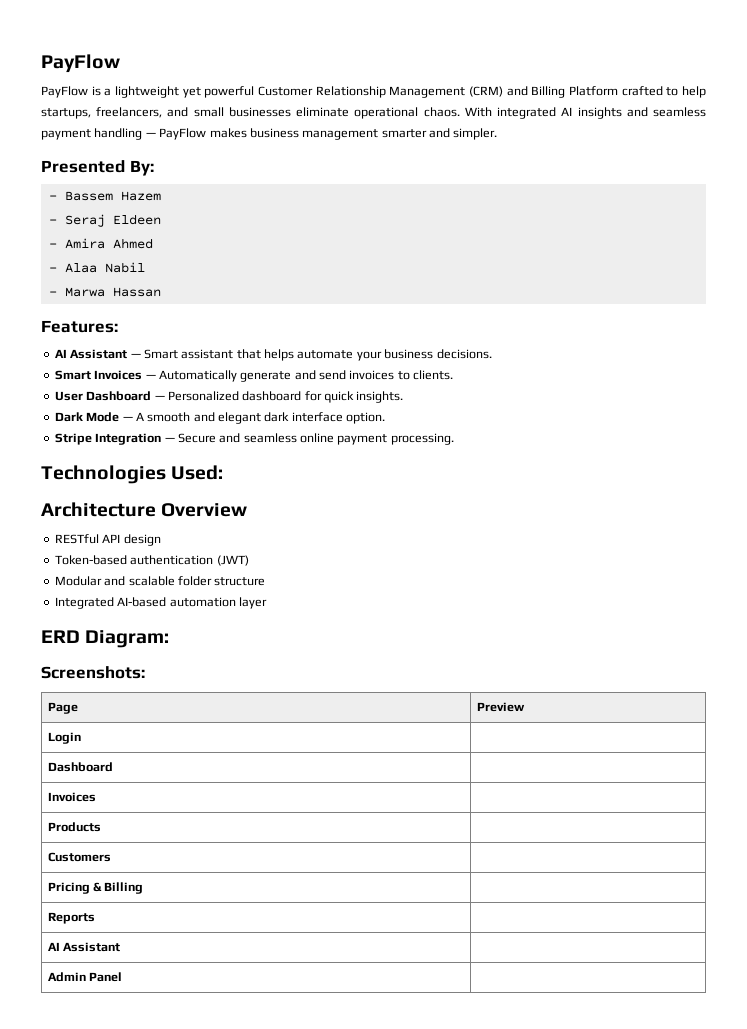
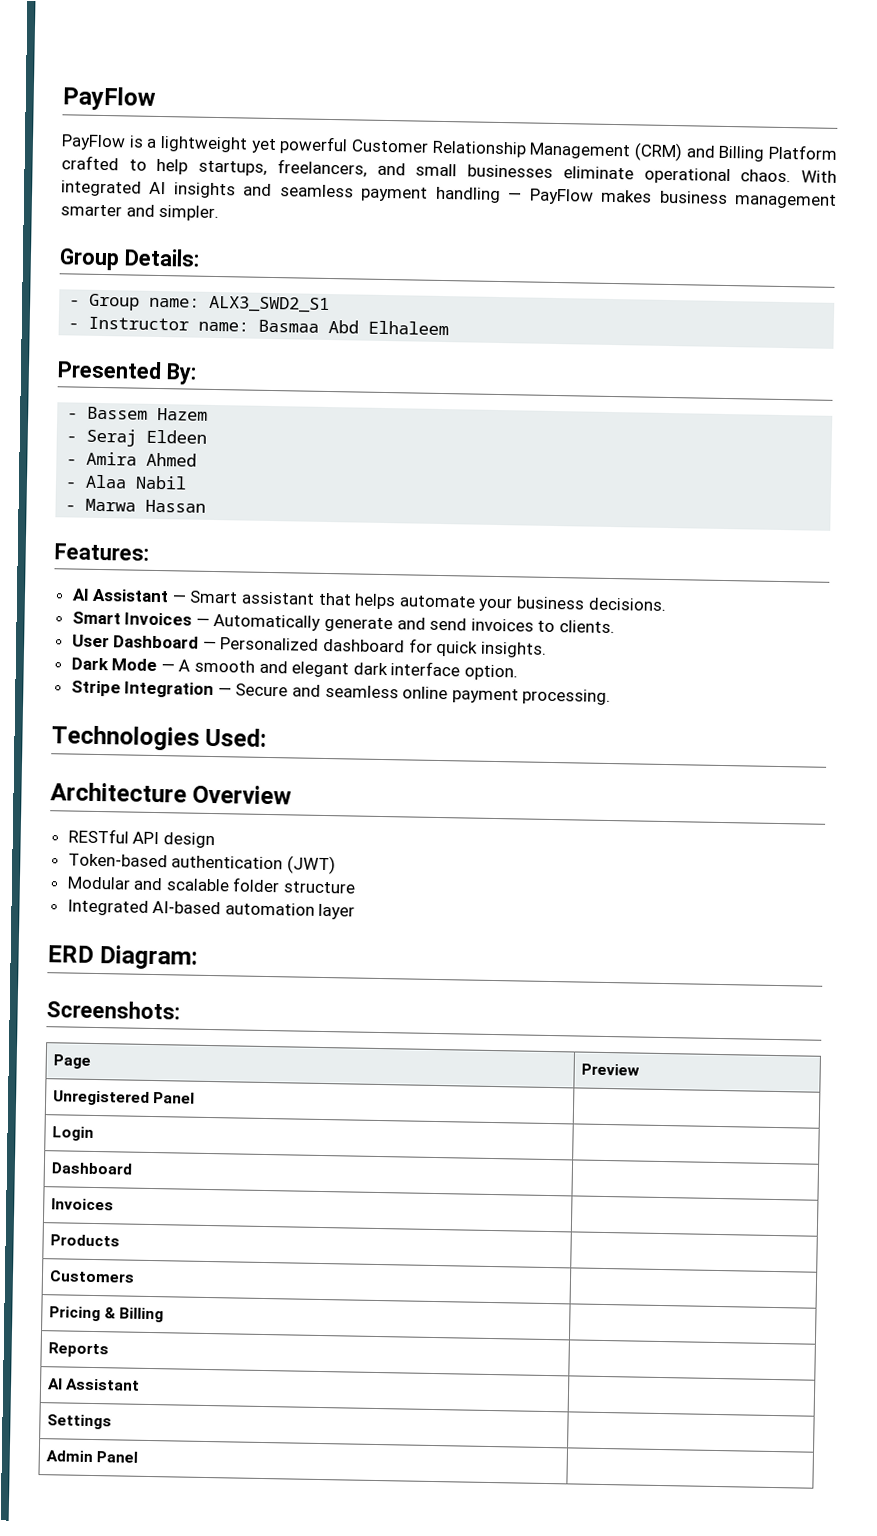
+ Group Details:
+ - Group name: ALX3_SWD2_S1
+ - Instructor name: Basmaa Abd Elhaleem
+ Unregistered Panel |
+ Settings |

